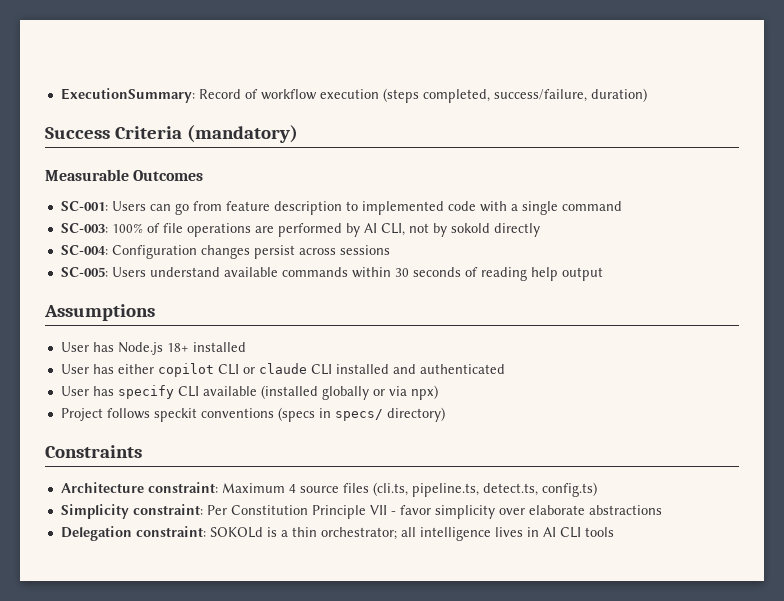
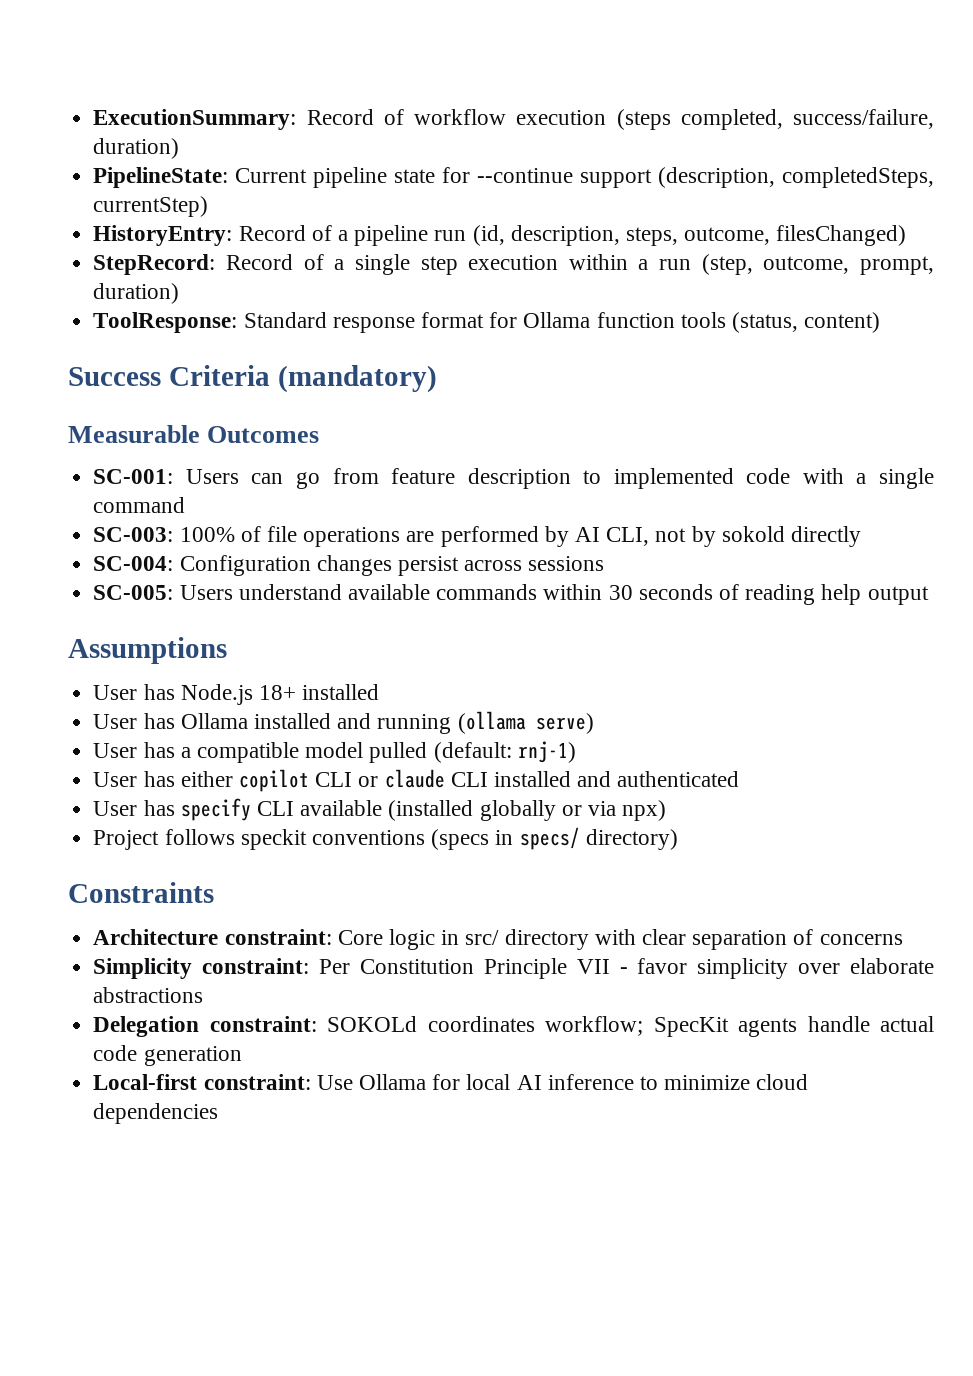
+ PipelineState: Current pipeline state for --continue support (description, completedSteps, currentStep)
+ HistoryEntry: Record of a pipeline run (id, description, steps, outcome, filesChanged)
+ StepRecord: Record of a single step execution within a run (step, outcome, prompt, duration)
+ ToolResponse: Standard response format for Ollama function tools (status, content)
+ User has Ollama installed and running (ollama serve)
+ User has a compatible model pulled (default: rnj-1)
- Architecture constraint: Maximum 4 source files (cli.ts, pipeline.ts, detect.ts, config.ts)
+ Architecture constraint: Core logic in src/ directory with clear separation of concerns
- Delegation constraint: SOKOLd is a thin orchestrator; all intelligence lives in AI CLI tools
+ Delegation constraint: SOKOLd coordinates workflow; SpecKit agents handle actual code generation
+ Local-first constraint: Use Ollama for local AI inference to minimize cloud dependencies

